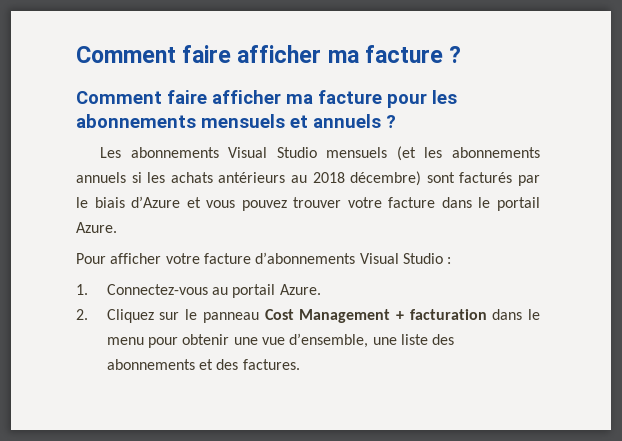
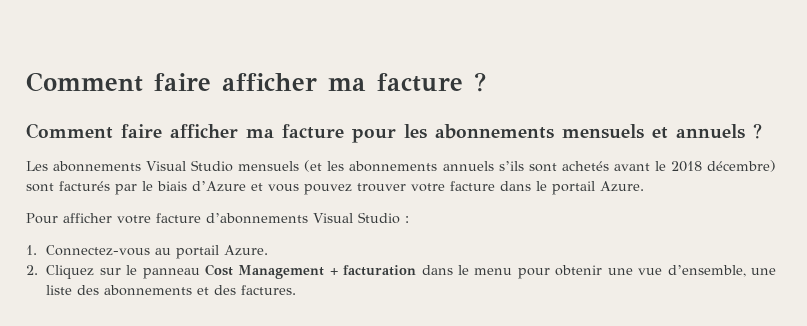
- Les abonnements Visual Studio mensuels (et les abonnements annuels si les achats antérieurs au 2018 décembre) sont facturés par le biais d’Azure et vous pouvez trouver votre facture dans le portail Azure.
+ Les abonnements Visual Studio mensuels (et les abonnements annuels s’ils sont achetés avant le 2018 décembre) sont facturés par le biais d’Azure et vous pouvez trouver votre facture dans le portail Azure.

